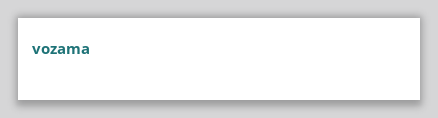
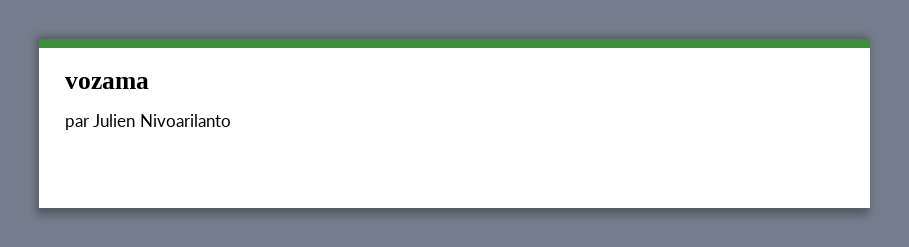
+ par Julien Nivoarilanto

